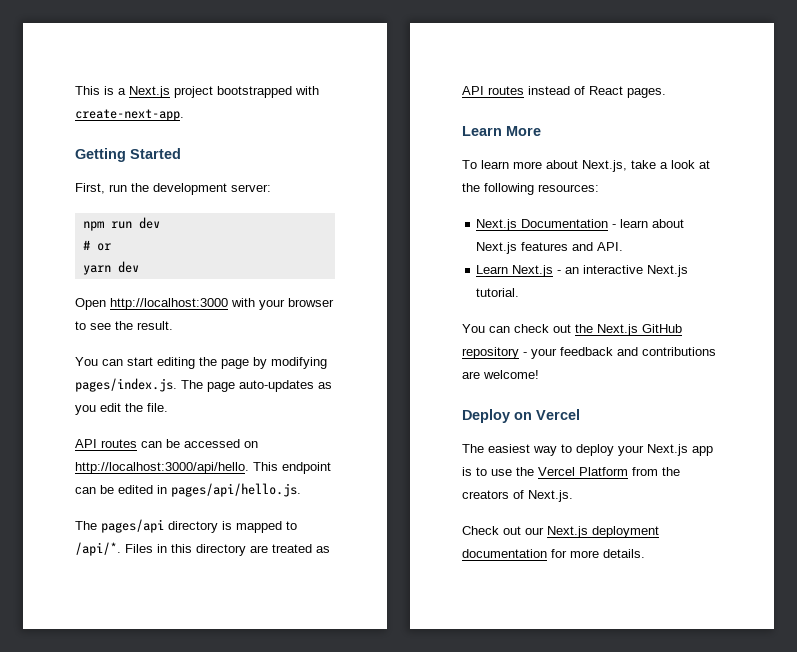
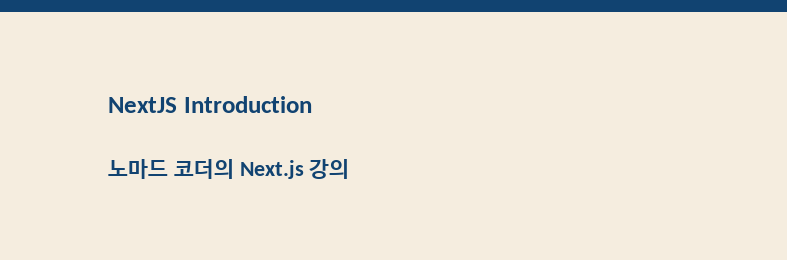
- This is a Next.js project bootstrapped with create-next-app.
- Getting Started
- First, run the development server:
- npm run dev
- # or
- yarn dev
- Open http://localhost:3000 with your browser to see the result.
- You can start editing the page by modifying pages/index.js. The page auto-updates as you edit the file.
- API routes can be accessed on http://localhost:3000/api/hello. This endpoint can be edited in pages/api/hello.js.
- The pages/api directory is mapped to /api/*. Files in this directory are treated as API routes instead of React pages.
- Learn More
- To learn more about Next.js, take a look at the following resources:
- Next.js Documentation - learn about Next.js features and API.
- Learn Next.js - an interactive Next.js tutorial.
- You can check out the Next.js GitHub repository - your feedback and contributions are welcome!
- Deploy on Vercel
- The easiest way to deploy your Next.js app is to use the Vercel Platform from the creators of Next.js.
- Check out our Next.js deployment documentation for more details.
+ NextJS Introduction
+ 노마드 코더의 Next.js 강의

